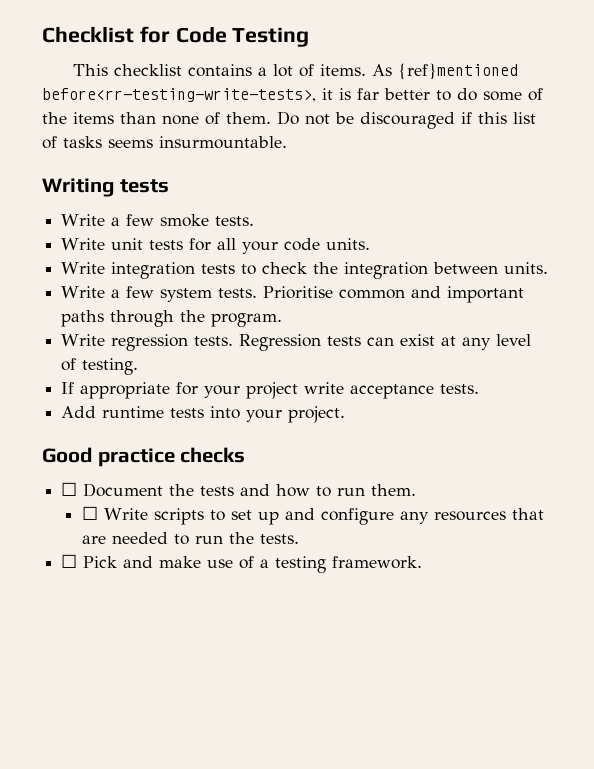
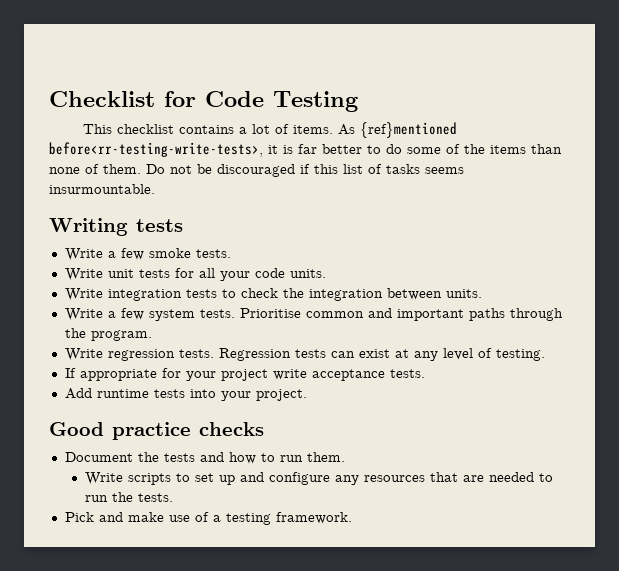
- ☐ Document the tests and how to run them.
+ Document the tests and how to run them.
- ☐ Write scripts to set up and configure any resources that are needed to run the tests.
+ Write scripts to set up and configure any resources that are needed to run the tests.
- ☐ Pick and make use of a testing framework.
+ Pick and make use of a testing framework.

